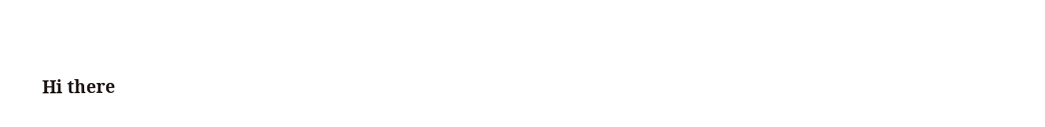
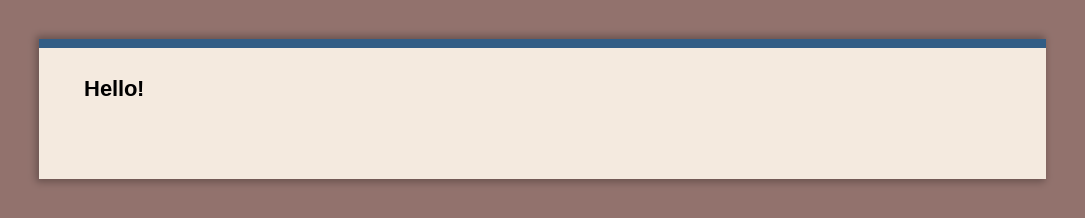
- Hi there
+ Hello!

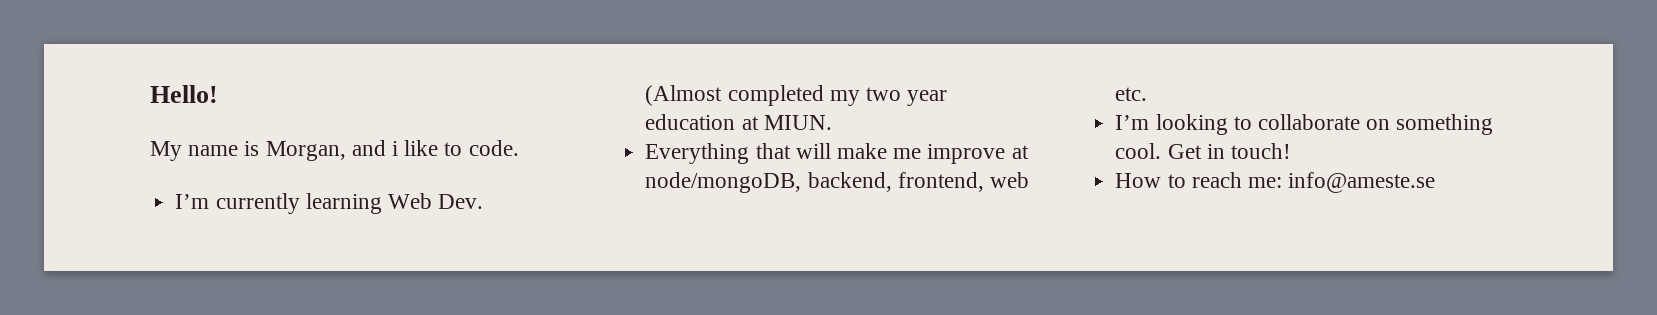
+ My name is Morgan, and i like to code.
+ I’m currently learning Web Dev. (Almost completed my two year education at MIUN.
+ Everything that will make me improve at node/mongoDB, backend, frontend, web etc.
+ I’m looking to collaborate on something cool. Get in touch!
+ How to reach me: info@ameste.se

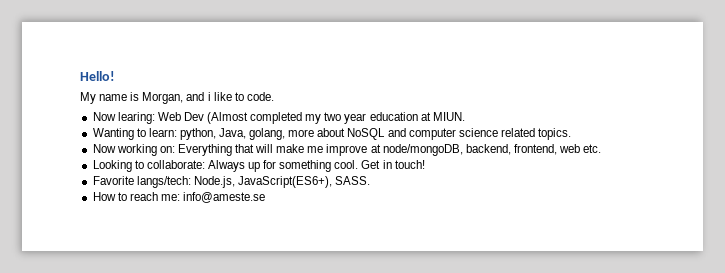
- I’m currently learning Web Dev. (Almost completed my two year education at MIUN.
+ Now learing: Web Dev (Almost completed my two year education at MIUN.
- Everything that will make me improve at node/mongoDB, backend, frontend, web etc.
+ Wanting to learn: python, Java, golang, more about NoSQL and computer science related topics.
+ Now working on: Everything that will make me improve at node/mongoDB, backend, frontend, web etc.
- I’m looking to collaborate on something cool.
+ Looking to collaborate: Always up for something cool.
+ Favorite langs/tech: Node.js, JavaScript(ES6+), SASS.

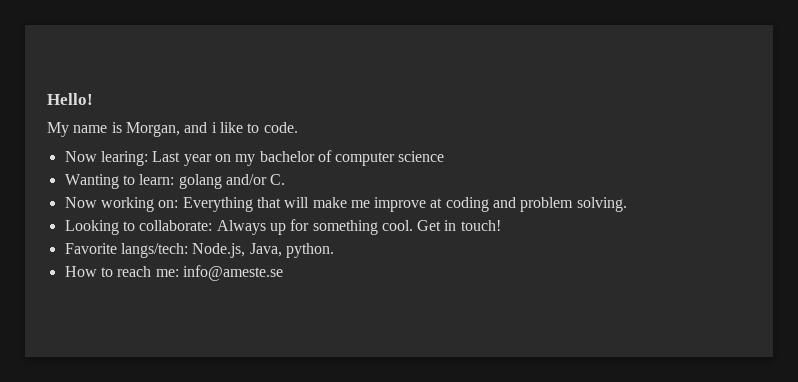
- Now learing: Web Dev (Almost completed my two year education at MIUN.
- Wanting to learn: python, Java, golang, more about NoSQL and computer science related topics.
+ Now learing: Last year on my bachelor of computer science
+ Wanting to learn: golang and/or C.
- Now working on: Everything that will make me improve at node/mongoDB, backend, frontend, web etc.
+ Now working on: Everything that will make me improve at coding and problem solving.
- Favorite langs/tech: Node.js, JavaScript(ES6+), SASS.
+ Favorite langs/tech: Node.js, Java, python.

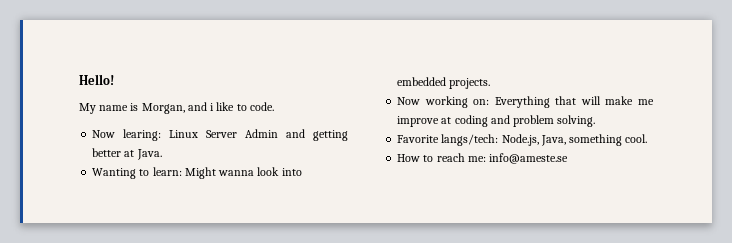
- Now learing: Last year on my bachelor of computer science
- Wanting to learn: golang and/or C.
+ Now learing: Linux Server Admin and getting better at Java.
+ Wanting to learn: Might wanna look into embedded projects.
- Looking to collaborate: Always up for something cool. Get in touch!
- Favorite langs/tech: Node.js, Java, python.
+ Favorite langs/tech: Node.js, Java, something cool.

